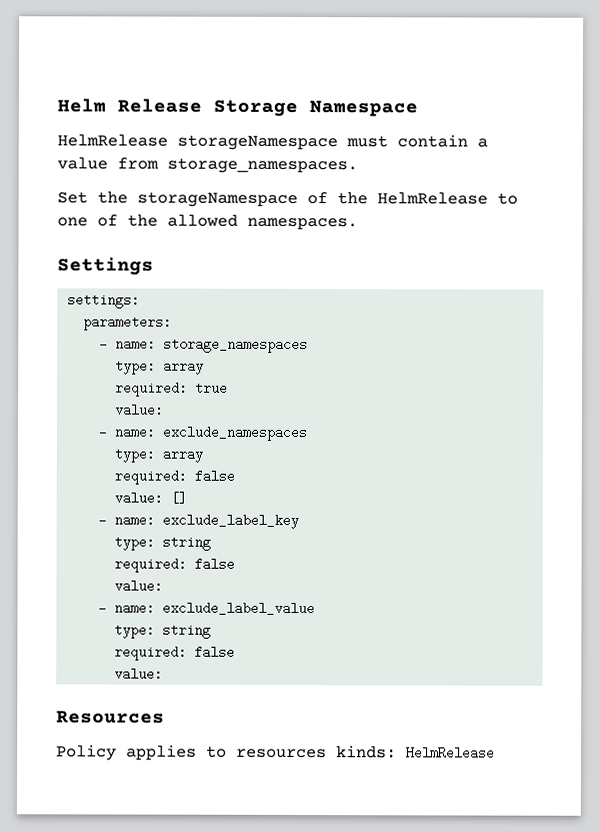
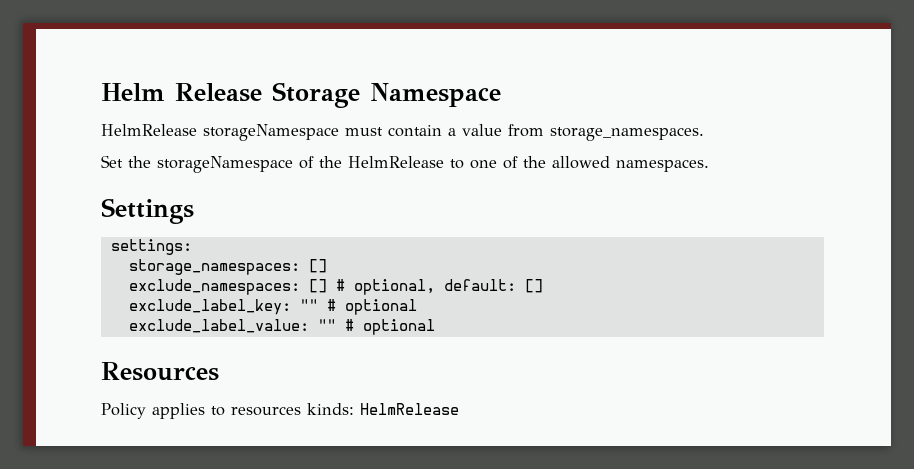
- parameters:
- - name: storage_namespaces
- type: array
- required: true
- value:
- - name: exclude_namespaces
- type: array
- required: false
- value: []
- - name: exclude_label_key
- type: string
- required: false
- value:
- - name: exclude_label_value
- type: string
- required: false
- value:
+ storage_namespaces: []
+ exclude_namespaces: [] # optional, default: []
+ exclude_label_key: "" # optional
+ exclude_label_value: "" # optional

